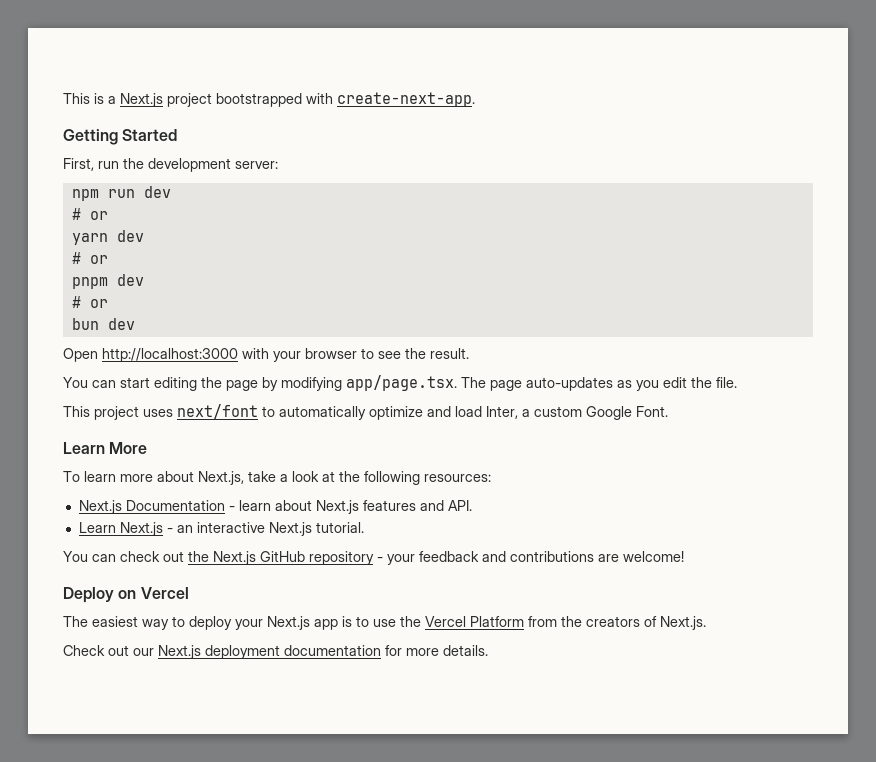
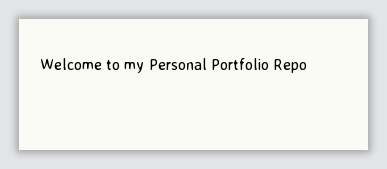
- This is a Next.js project bootstrapped with create-next-app.
- Getting Started
- First, run the development server:
- npm run dev
- # or
- yarn dev
- # or
- pnpm dev
- # or
- bun dev
- Open http://localhost:3000 with your browser to see the result.
- You can start editing the page by modifying app/page.tsx. The page auto-updates as you edit the file.
- This project uses next/font to automatically optimize and load Inter, a custom Google Font.
- Learn More
- To learn more about Next.js, take a look at the following resources:
- Next.js Documentation - learn about Next.js features and API.
- Learn Next.js - an interactive Next.js tutorial.
- You can check out the Next.js GitHub repository - your feedback and contributions are welcome!
- Deploy on Vercel
- The easiest way to deploy your Next.js app is to use the Vercel Platform from the creators of Next.js.
- Check out our Next.js deployment documentation for more details.
+ Welcome to my Personal Portfolio Repo

